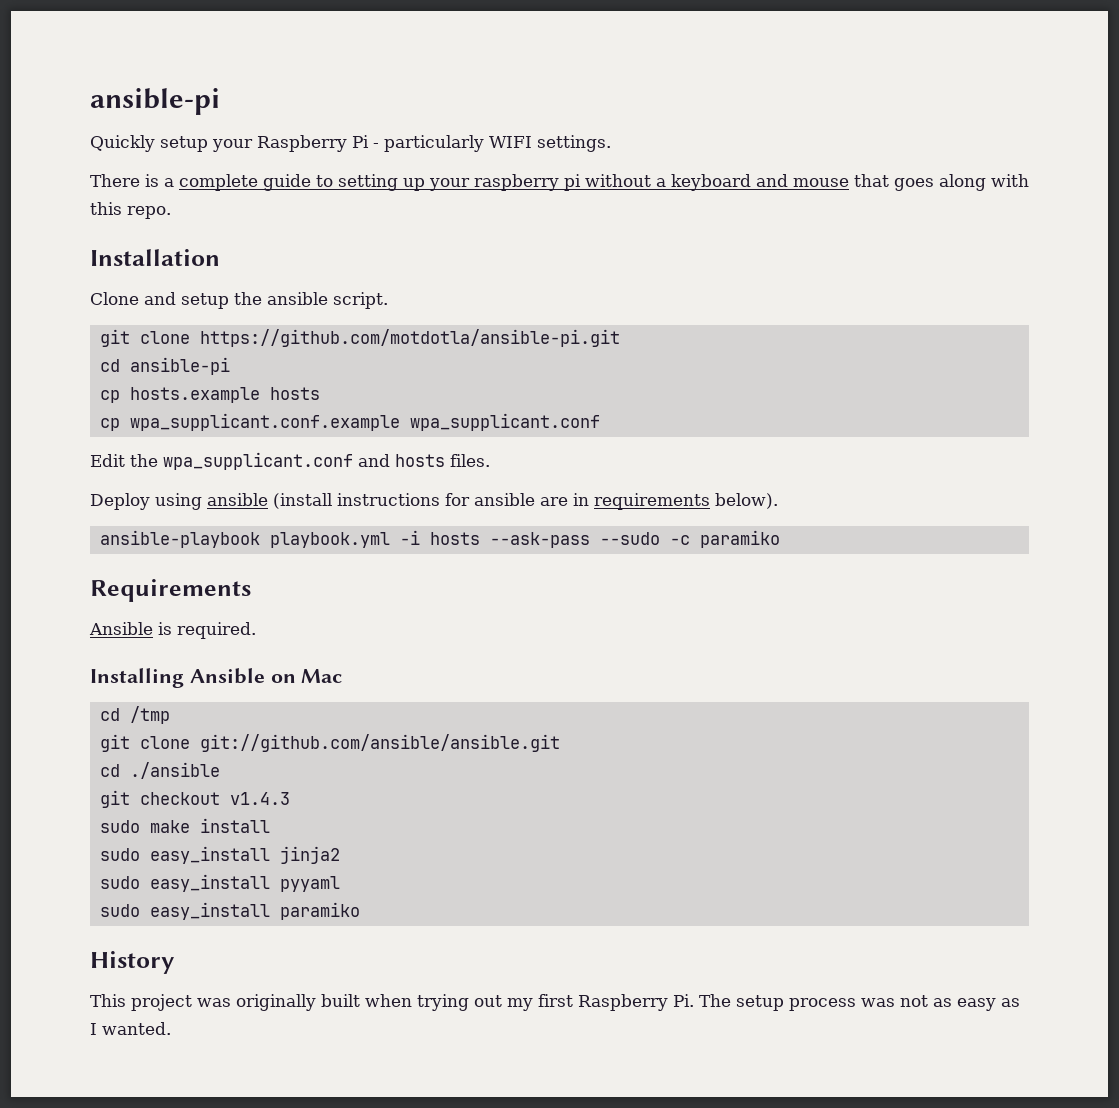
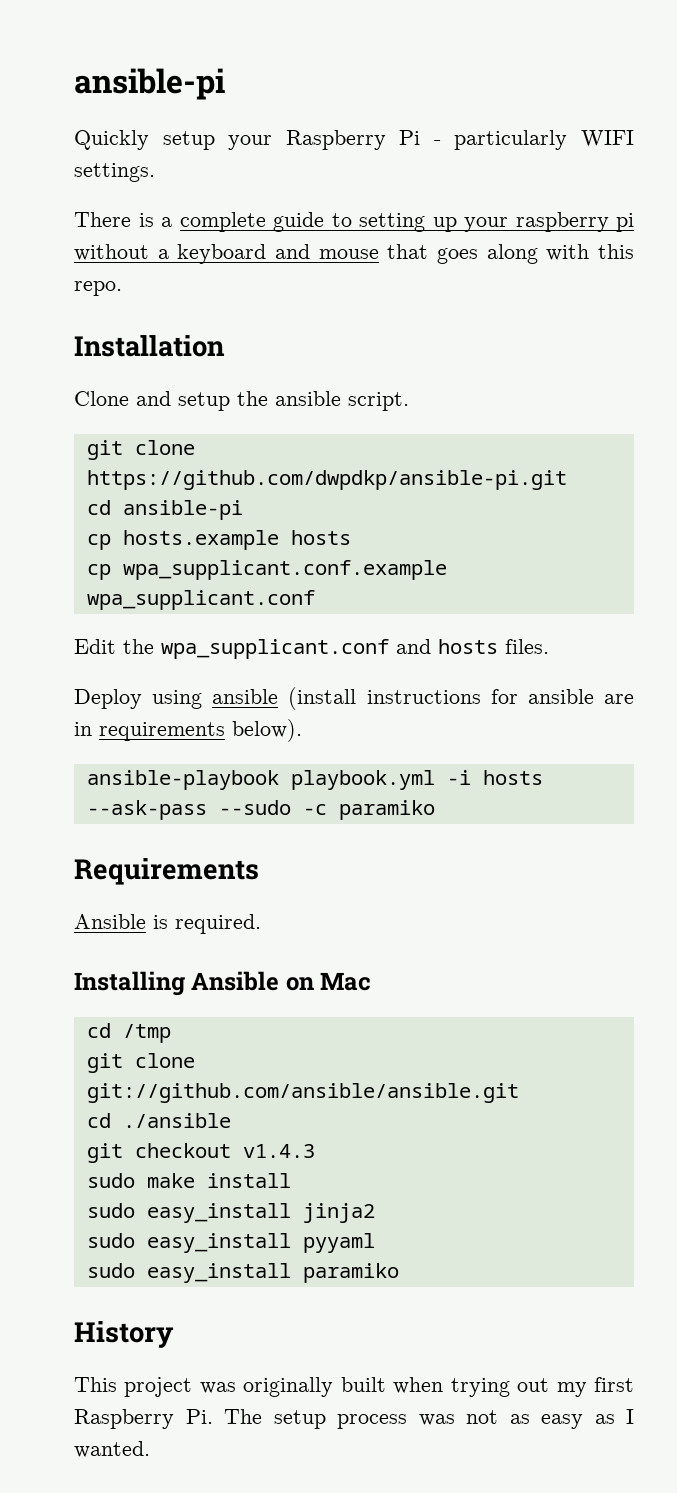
- git clone https://github.com/motdotla/ansible-pi.git
+ git clone https://github.com/dwpdkp/ansible-pi.git

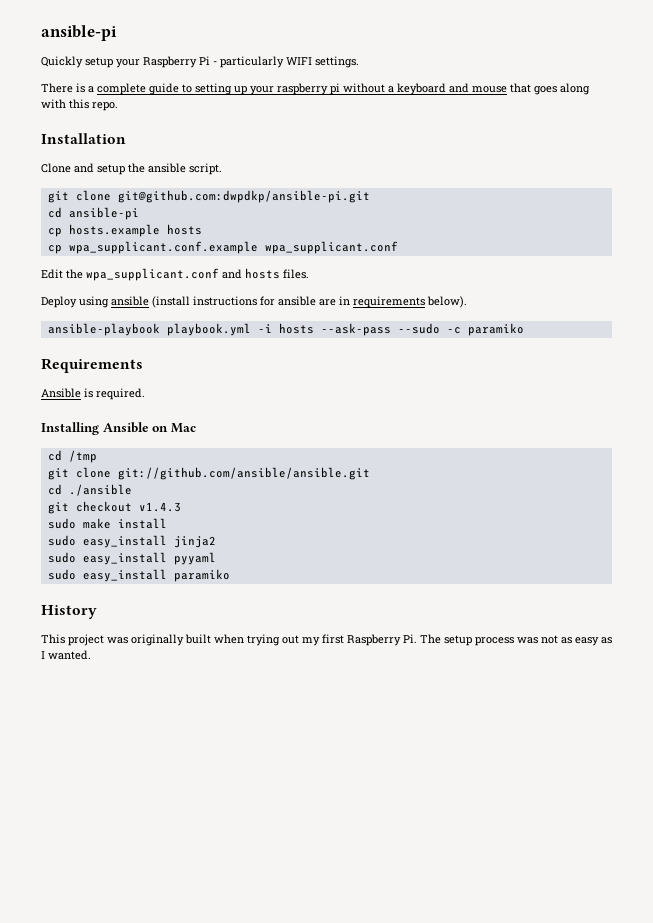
- git clone https://github.com/dwpdkp/ansible-pi.git
+ git clone git@github.com:dwpdkp/ansible-pi.git

